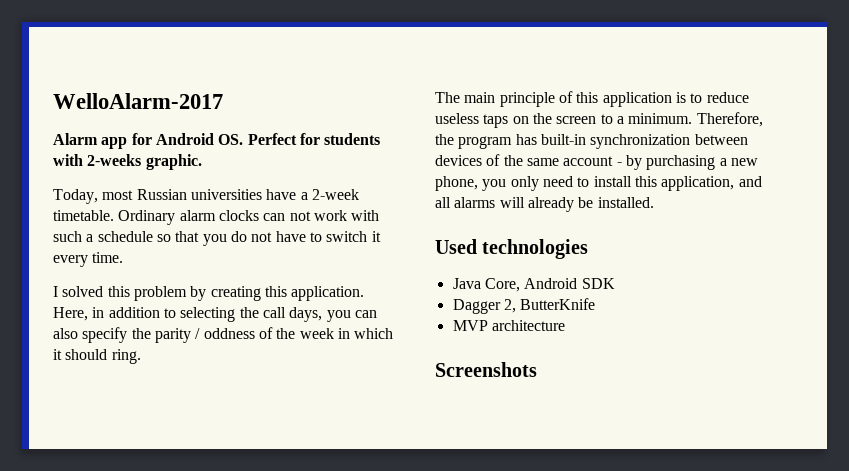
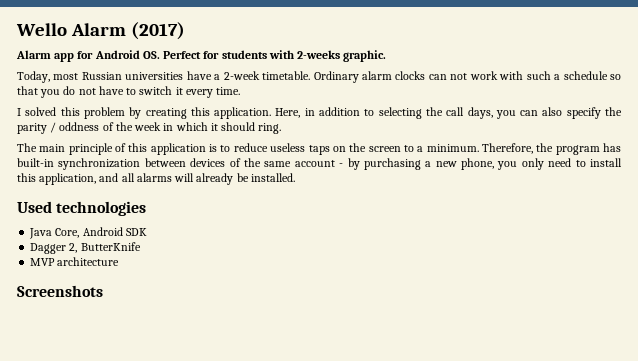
- WelloAlarm-2017
+ Wello Alarm (2017)

